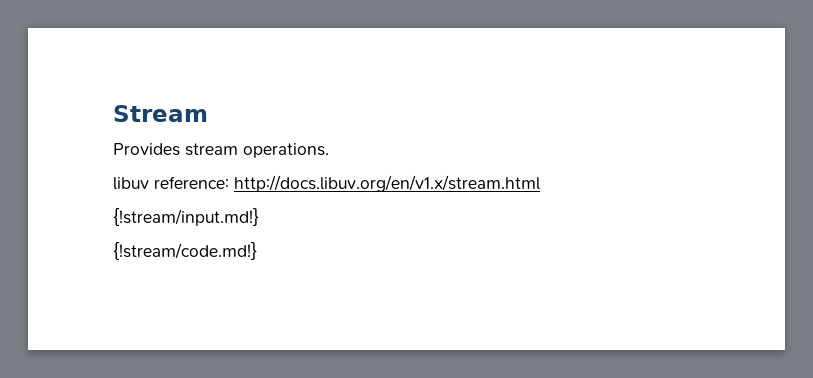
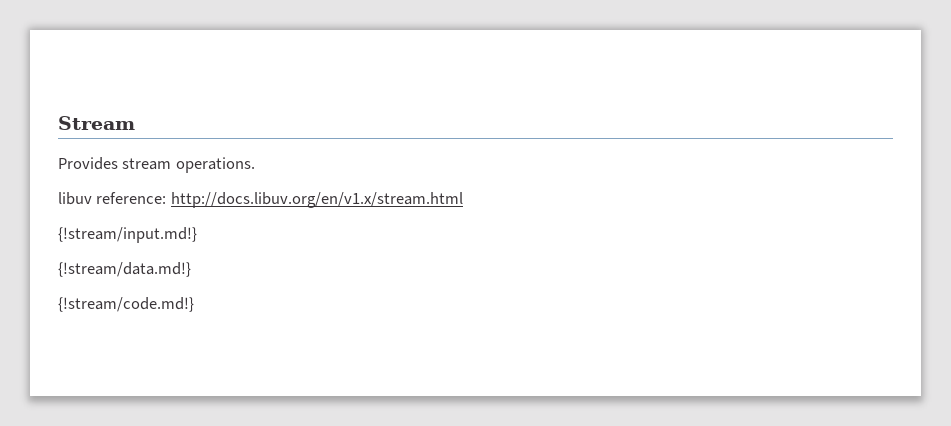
+ {!stream/data.md!}

